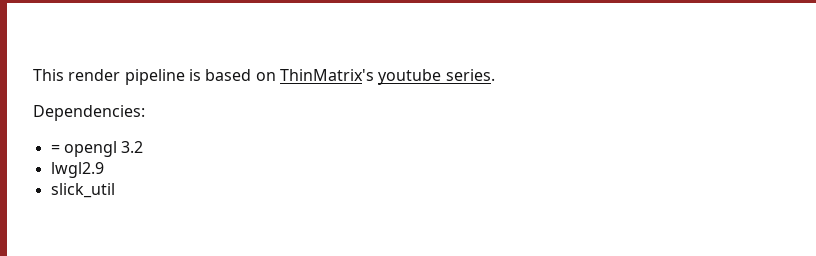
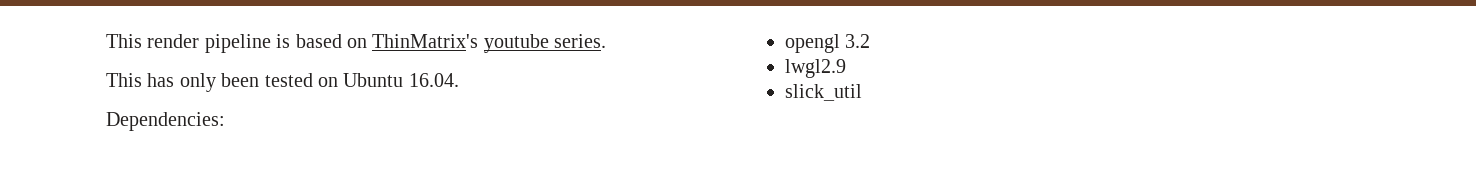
+ This has only been tested on Ubuntu 16.04.
- = opengl 3.2
+ opengl 3.2

